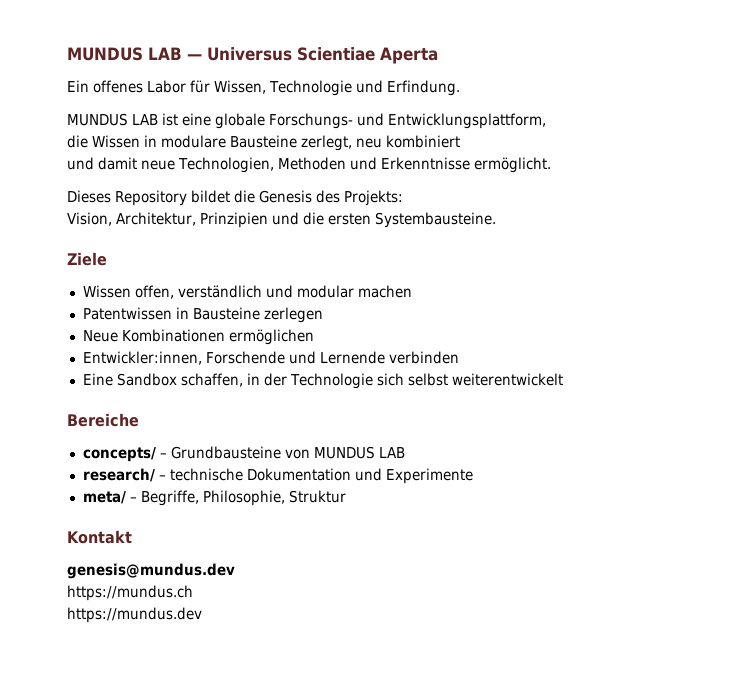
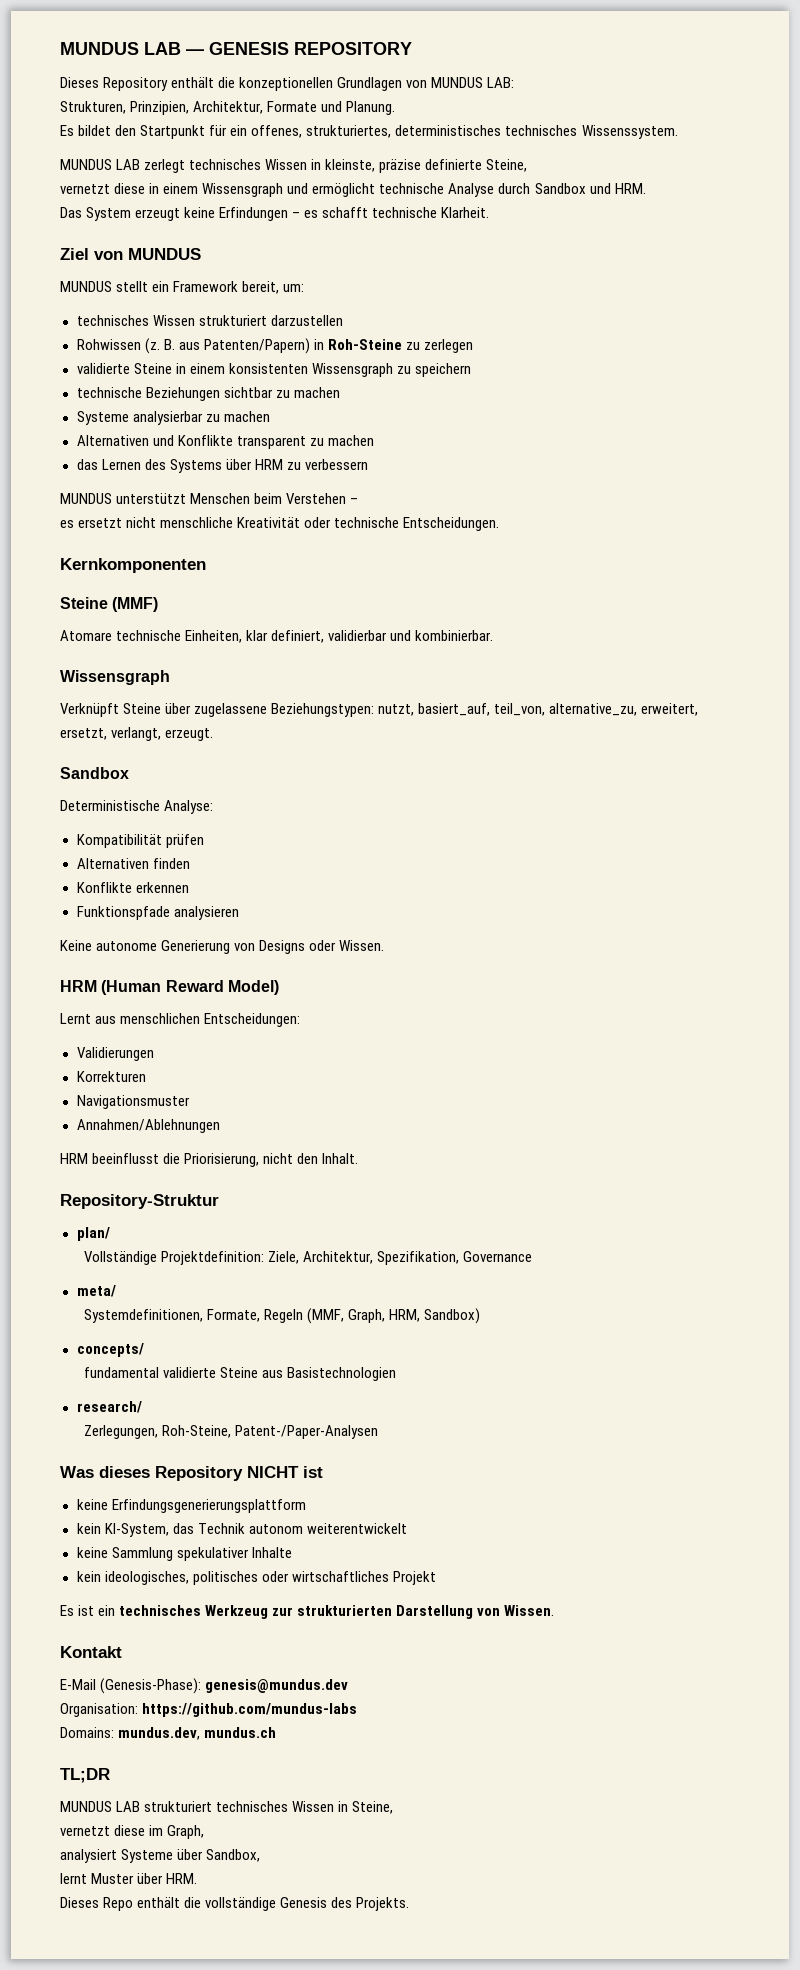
- MUNDUS LAB — Universus Scientiae Aperta
- Ein offenes Labor für Wissen, Technologie und Erfindung.
- MUNDUS LAB ist eine globale Forschungs- und Entwicklungsplattform,
- die Wissen in modulare Bausteine zerlegt, neu kombiniert
- und damit neue Technologien, Methoden und Erkenntnisse ermöglicht.
- Dieses Repository bildet die Genesis des Projekts:
- Vision, Architektur, Prinzipien und die ersten Systembausteine.
- Ziele
- Wissen offen, verständlich und modular machen
- Patentwissen in Bausteine zerlegen
- Neue Kombinationen ermöglichen
- Entwickler:innen, Forschende und Lernende verbinden
- Eine Sandbox schaffen, in der Technologie sich selbst weiterentwickelt
- Bereiche
- concepts/ – Grundbausteine von MUNDUS LAB
- research/ – technische Dokumentation und Experimente
- meta/ – Begriffe, Philosophie, Struktur
+ MUNDUS LAB — GENESIS REPOSITORY
+ Dieses Repository enthält die konzeptionellen Grundlagen von MUNDUS LAB:
+ Strukturen, Prinzipien, Architektur, Formate und Planung.
+ Es bildet den Startpunkt für ein offenes, strukturiertes, deterministisches technisches Wissenssystem.
+ MUNDUS LAB zerlegt technisches Wissen in kleinste, präzise definierte Steine,
+ vernetzt diese in einem Wissensgraph und ermöglicht technische Analyse durch Sandbox und HRM.
+ Das System erzeugt keine Erfindungen – es schafft technische Klarheit.
+ Ziel von MUNDUS
+ MUNDUS stellt ein Framework bereit, um:
+ technisches Wissen strukturiert darzustellen
+ Rohwissen (z. B. aus Patenten/Papern) in Roh-Steine zu zerlegen
+ validierte Steine in einem konsistenten Wissensgraph zu speichern
+ technische Beziehungen sichtbar zu machen
+ Systeme analysierbar zu machen
+ Alternativen und Konflikte transparent zu machen
+ das Lernen des Systems über HRM zu verbessern
+ MUNDUS unterstützt Menschen beim Verstehen –
+ es ersetzt nicht menschliche Kreativität oder technische Entscheidungen.
+ Kernkomponenten
+ Steine (MMF)
+ Atomare technische Einheiten, klar definiert, validierbar und kombinierbar.
+ Wissensgraph
+ Verknüpft Steine über zugelassene Beziehungstypen: nutzt, basiert_auf, teil_von, alternative_zu, erweitert, ersetzt, verlangt, erzeugt.
+ Sandbox
+ Deterministische Analyse:
+ Kompatibilität prüfen
+ Alternativen finden
+ Konflikte erkennen
+ Funktionspfade analysieren
+ Keine autonome Generierung von Designs oder Wissen.
+ HRM (Human Reward Model)
+ Lernt aus menschlichen Entscheidungen:
+ Validierungen
+ Korrekturen
+ Navigationsmuster
+ Annahmen/Ablehnungen
+ HRM beeinflusst die Priorisierung, nicht den Inhalt.
+ Repository-Struktur
+ plan/
+ Vollständige Projektdefinition: Ziele, Architektur, Spezifikation, Governance
+ meta/
+ Systemdefinitionen, Formate, Regeln (MMF, Graph, HRM, Sandbox)
+ concepts/
+ fundamental validierte Steine aus Basistechnologien
+ research/
+ Zerlegungen, Roh-Steine, Patent-/Paper-Analysen
+ Was dieses Repository NICHT ist
+ keine Erfindungsgenerierungsplattform
+ kein KI-System, das Technik autonom weiterentwickelt
+ keine Sammlung spekulativer Inhalte
+ kein ideologisches, politisches oder wirtschaftliches Projekt
+ Es ist ein technisches Werkzeug zur strukturierten Darstellung von Wissen.
- genesis@mundus.dev
+ E-Mail (Genesis-Phase): genesis@mundus.dev
- https://mundus.ch
- https://mundus.dev
+ Organisation: https://github.com/mundus-labs
+ Domains: mundus.dev, mundus.ch
+ TL;DR
+ MUNDUS LAB strukturiert technisches Wissen in Steine,
+ vernetzt diese im Graph,
+ analysiert Systeme über Sandbox,
+ lernt Muster über HRM.
+ Dieses Repo enthält die vollständige Genesis des Projekts.

